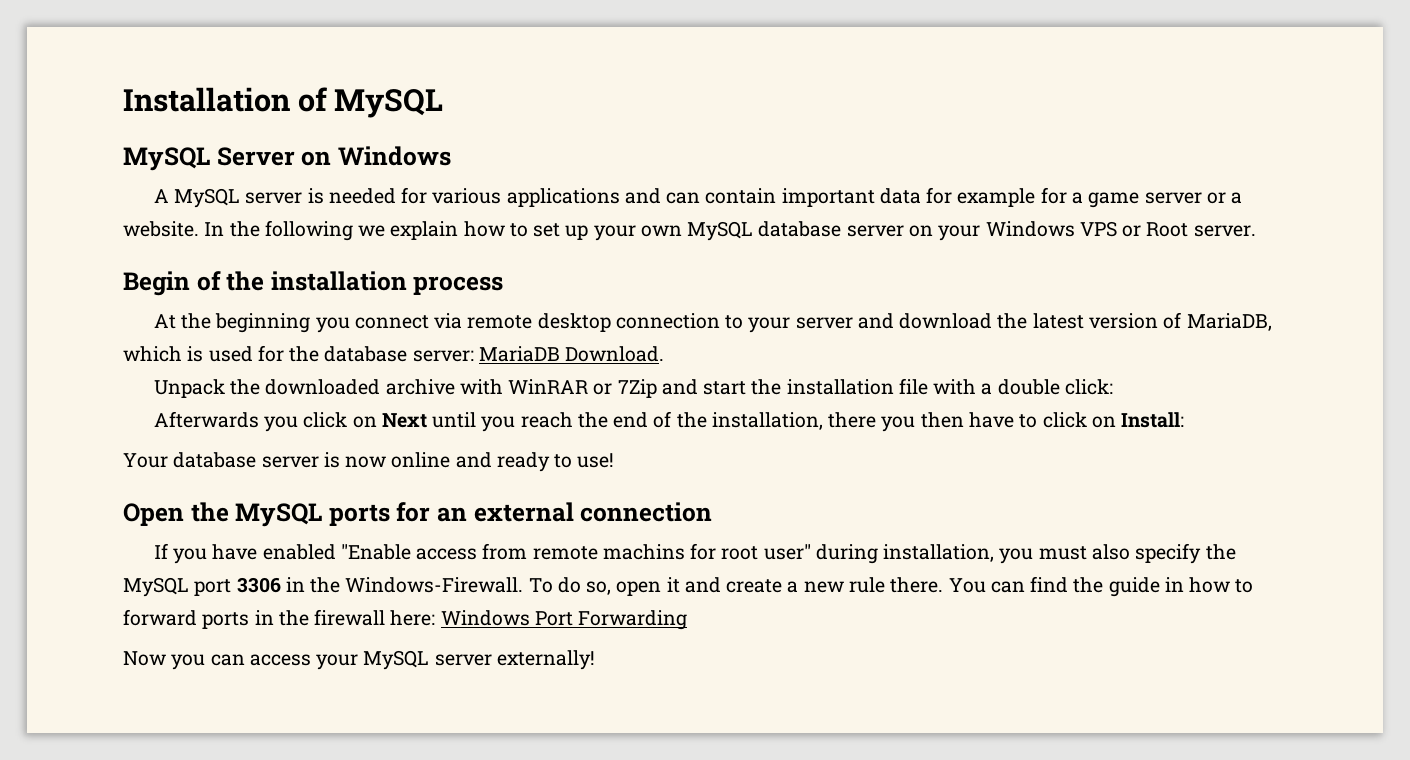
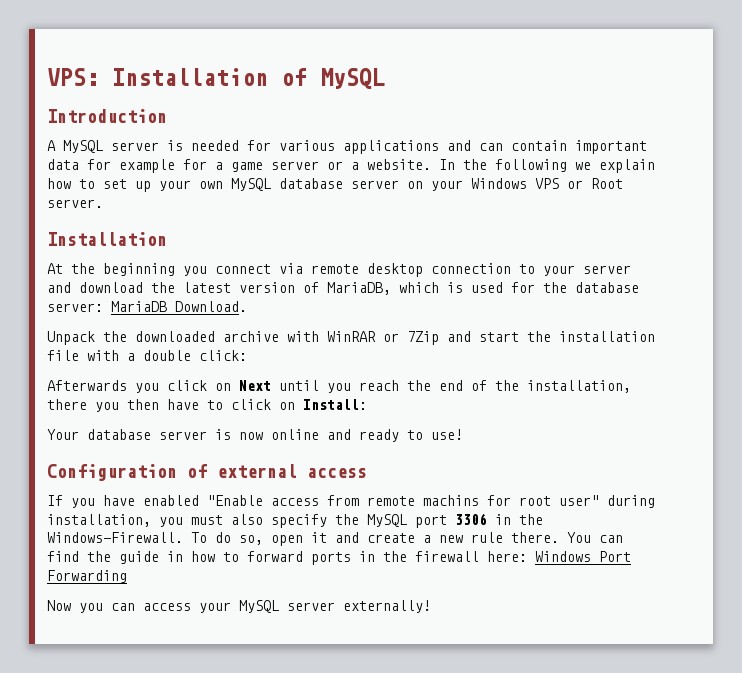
- Installation of MySQL
+ VPS: Installation of MySQL
- MySQL Server on Windows
+ Introduction
  In the following we explain how to set up your own MySQL database server on your Windows VPS or Root server.
- Begin of the installation process
+ Installation
- Open the MySQL ports for an external connection
+ Configuration of external access

